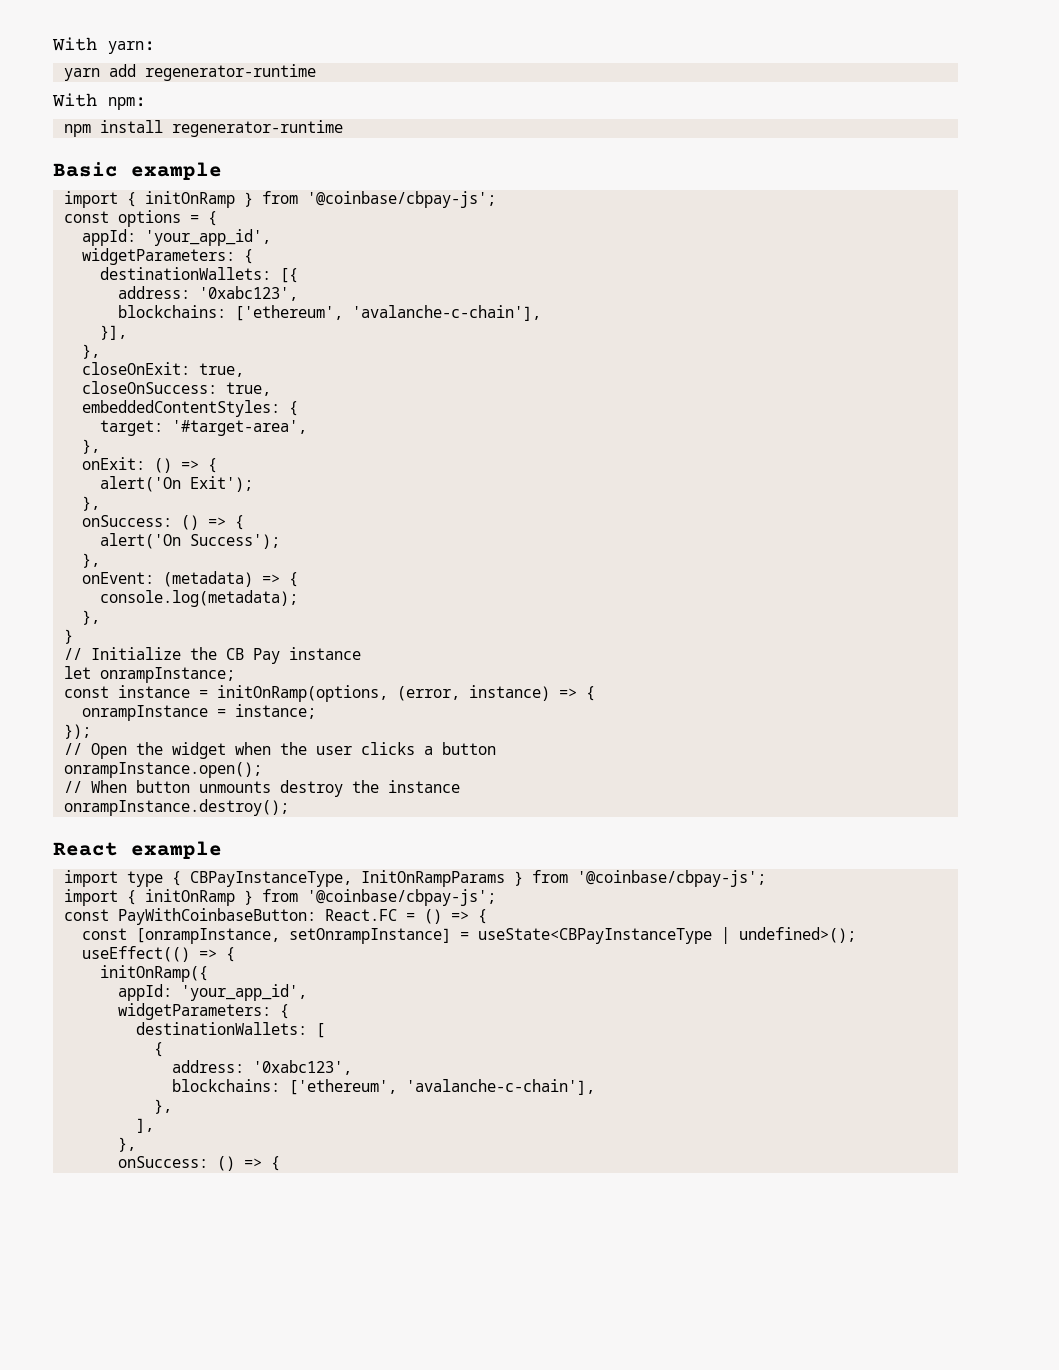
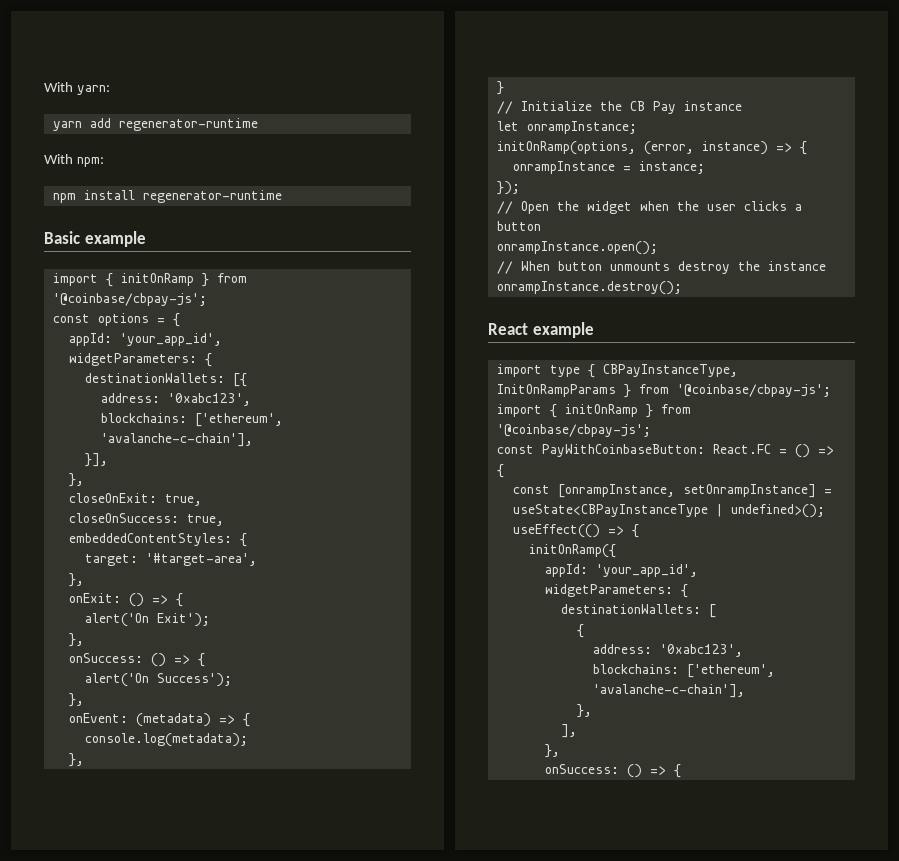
- const instance = initOnRamp(options, (error, instance) => {
+ initOnRamp(options, (error, instance) => {

